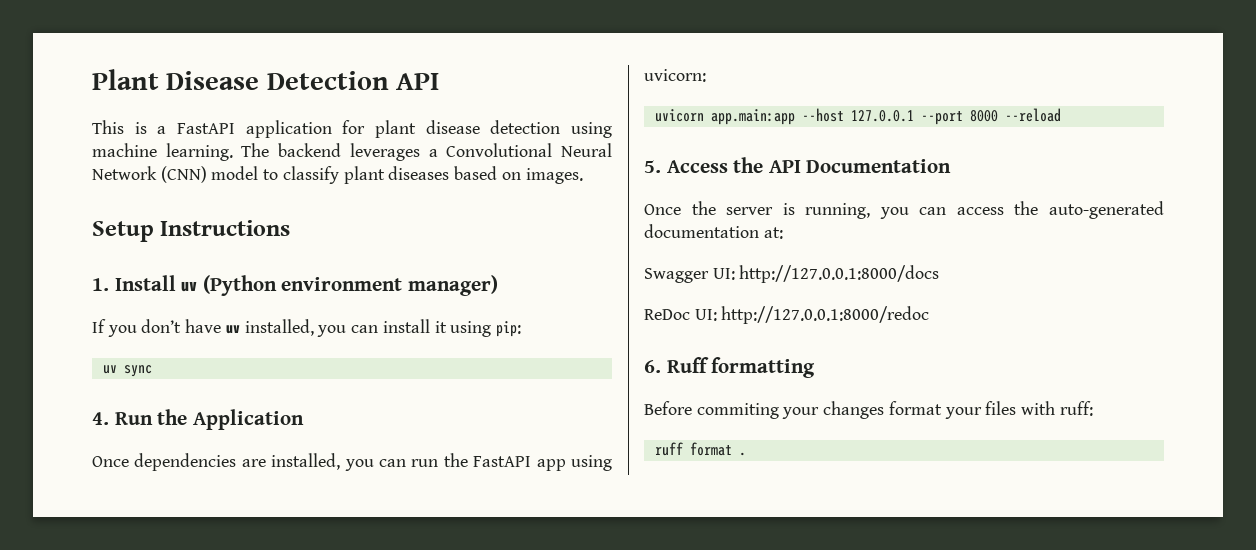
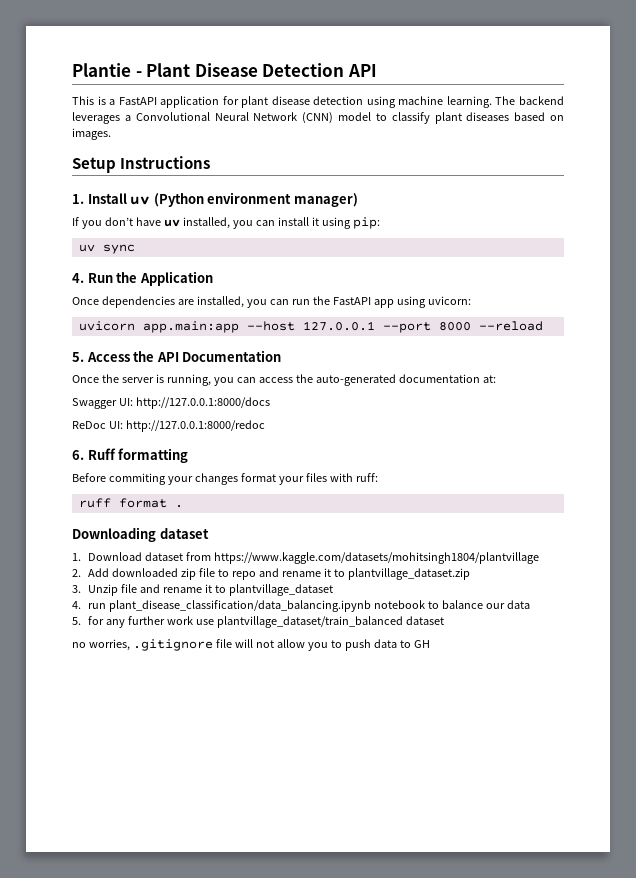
- Plant Disease Detection API
+ Plantie - Plant Disease Detection API
+ Downloading dataset
+ 1. Download dataset from https://www.kaggle.com/datasets/mohitsingh1804/plantvillage
+ 2. Add downloaded zip file to repo and rename it to plantvillage_dataset.zip
+ 3. Unzip file and rename it to plantvillage_dataset
+ 4. run plant_disease_classification/data_balancing.ipynb notebook to balance our data
+ 5. for any further work use plantvillage_dataset/train_balanced dataset
+ no worries, .gitignore file will not allow you to push data to GH

